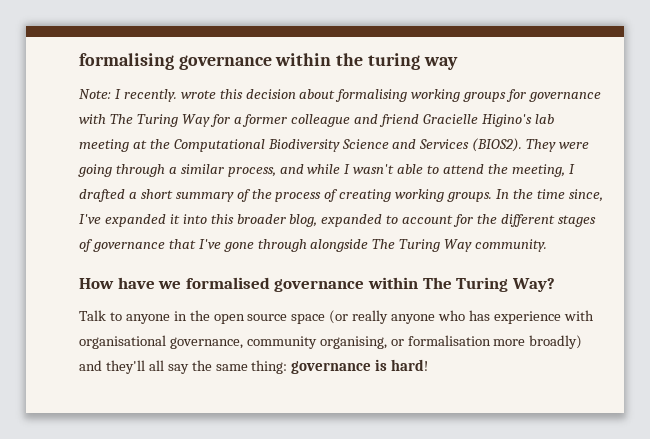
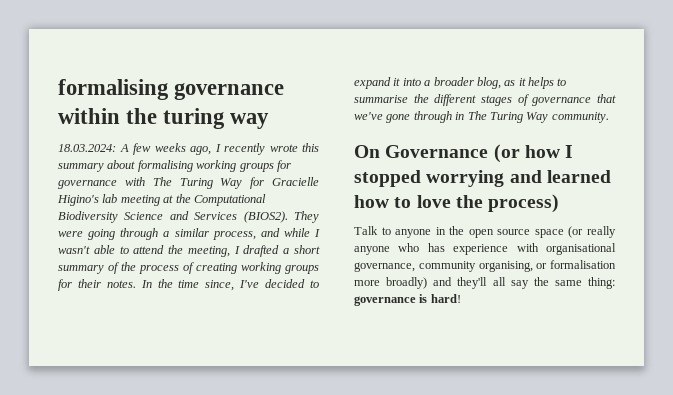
- Note: I recently. wrote this decision about formalising working groups for governance with The Turing Way for a former colleague and friend Gracielle Higino's lab meeting at the Computational Biodiversity Science and Services (BIOS2).
+ 18.03.2024: A few weeks ago, I recently wrote this summary about formalising working groups for governance with The Turing Way for Gracielle Higino's lab meeting at the Computational Biodiversity Science and Services (BIOS2).
- They were going through a similar process, and while I wasn't able to attend the meeting, I drafted a short summary of the process of creating working groups.
+ They were going through a similar process, and while I wasn't able to attend the meeting, I drafted a short summary of the process of creating working groups for their notes.
- In the time since, I've expanded it into this broader blog, expanded to account for the different stages of governance that I've gone through alongside The Turing Way community.
+ In the time since, I've decided to expand it into a broader blog, as it helps to summarise the different stages of governance that we've gone through in The Turing Way community.
- How have we formalised governance within The Turing Way?
+ On Governance (or how I stopped worrying and learned how to love the process)

